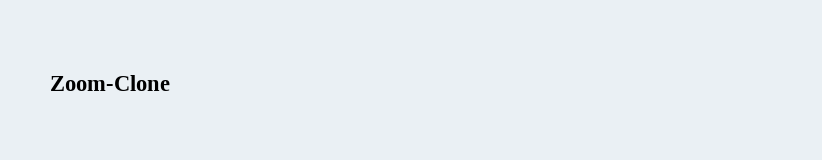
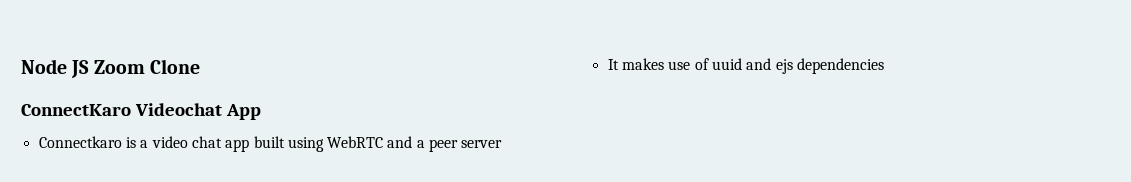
- Zoom-Clone
+ Node JS Zoom Clone
+ ConnectKaro Videochat App
+ Connectkaro is a video chat app built using WebRTC and a peer server
+ It makes use of uuid and ejs dependencies

